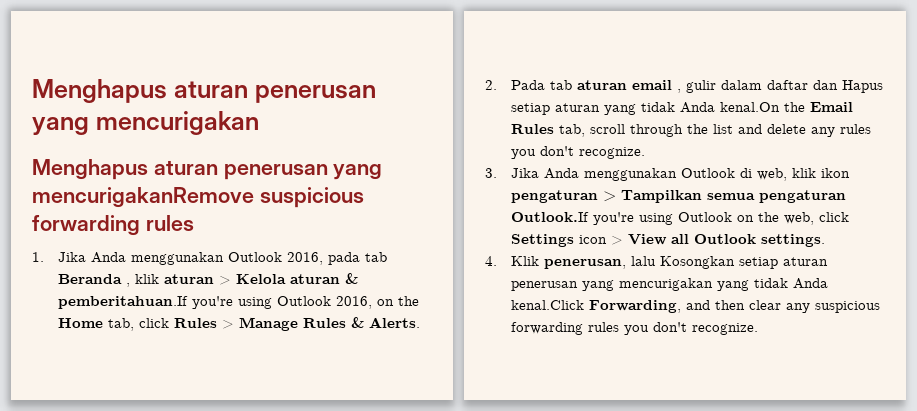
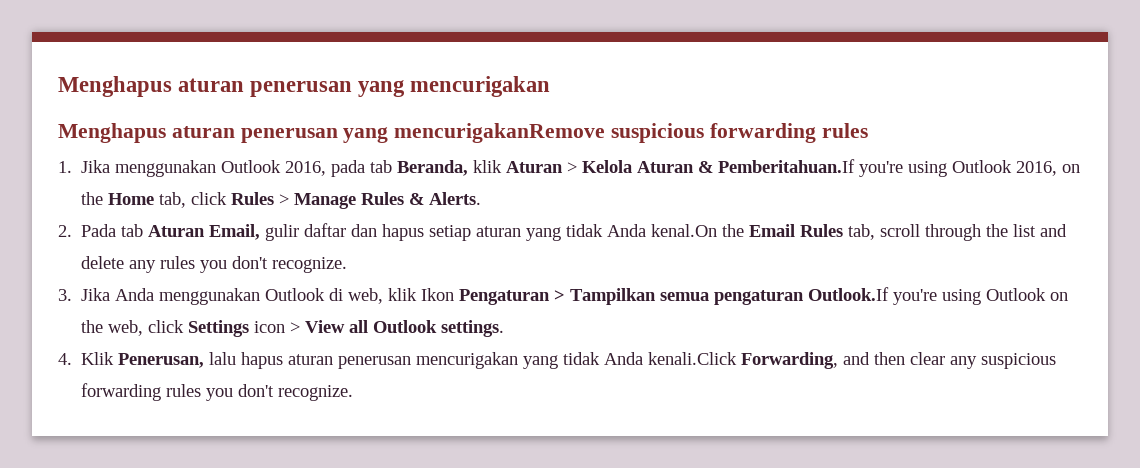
- 1. Jika Anda menggunakan Outlook 2016, pada tab Beranda , klik aturan > Kelola aturan & pemberitahuan.If you're using Outlook 2016, on the Home tab, click Rules > Manage Rules & Alerts.
+ 1. Jika menggunakan Outlook 2016, pada tab Beranda, klik Aturan > Kelola Aturan & Pemberitahuan.If you're using Outlook 2016, on the Home tab, click Rules > Manage Rules & Alerts.
- 2. Pada tab aturan email , gulir dalam daftar dan Hapus setiap aturan yang tidak Anda kenal.On the Email Rules tab, scroll through the list and delete any rules you don't recognize.
+ 2. Pada tab Aturan Email, gulir daftar dan hapus setiap aturan yang tidak Anda kenal.On the Email Rules tab, scroll through the list and delete any rules you don't recognize.
- 3. Jika Anda menggunakan Outlook di web, klik ikon pengaturan > Tampilkan semua pengaturan Outlook.If you're using Outlook on the web, click Settings icon > View all Outlook settings.
+ 3. Jika Anda menggunakan Outlook di web, klik Ikon Pengaturan > Tampilkan semua pengaturan Outlook.If you're using Outlook on the web, click Settings icon > View all Outlook settings.
- 4. Klik penerusan, lalu Kosongkan setiap aturan penerusan yang mencurigakan yang tidak Anda kenal.Click Forwarding, and then clear any suspicious forwarding rules you don't recognize.
+ 4. Klik Penerusan, lalu hapus aturan penerusan mencurigakan yang tidak Anda kenali.Click Forwarding, and then clear any suspicious forwarding rules you don't recognize.

